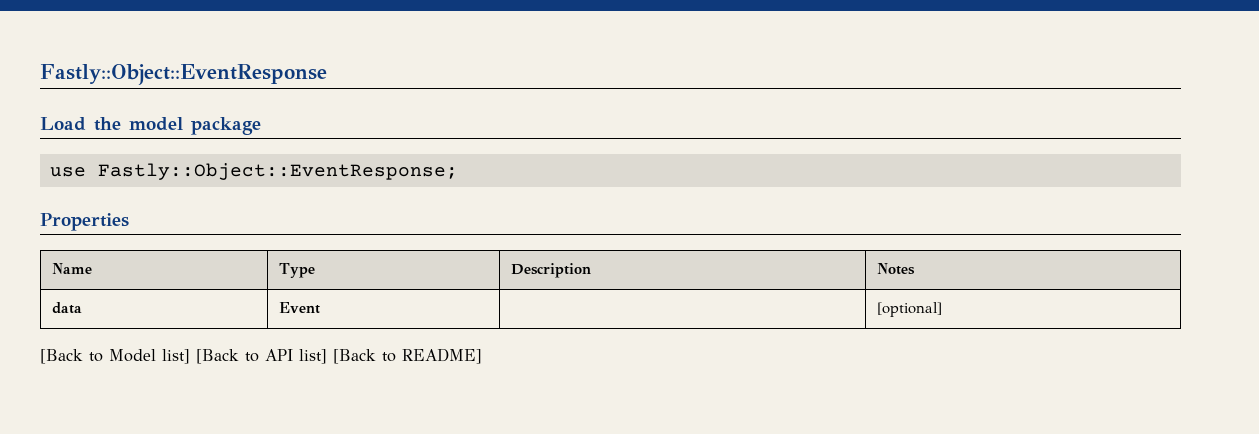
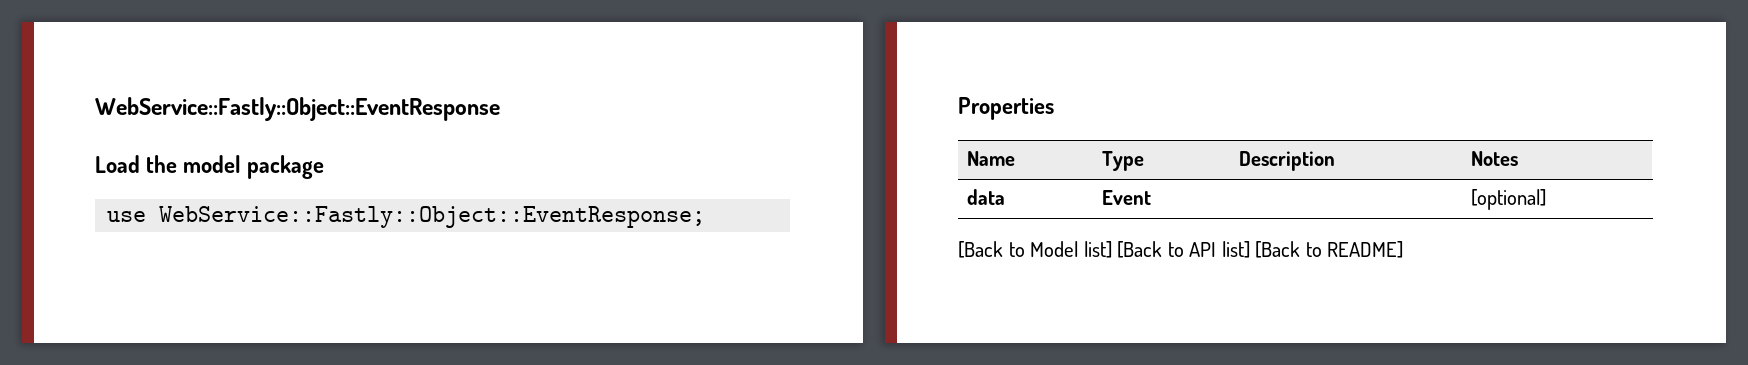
- Fastly::Object::EventResponse
+ WebService::Fastly::Object::EventResponse
- use Fastly::Object::EventResponse;
+ use WebService::Fastly::Object::EventResponse;

